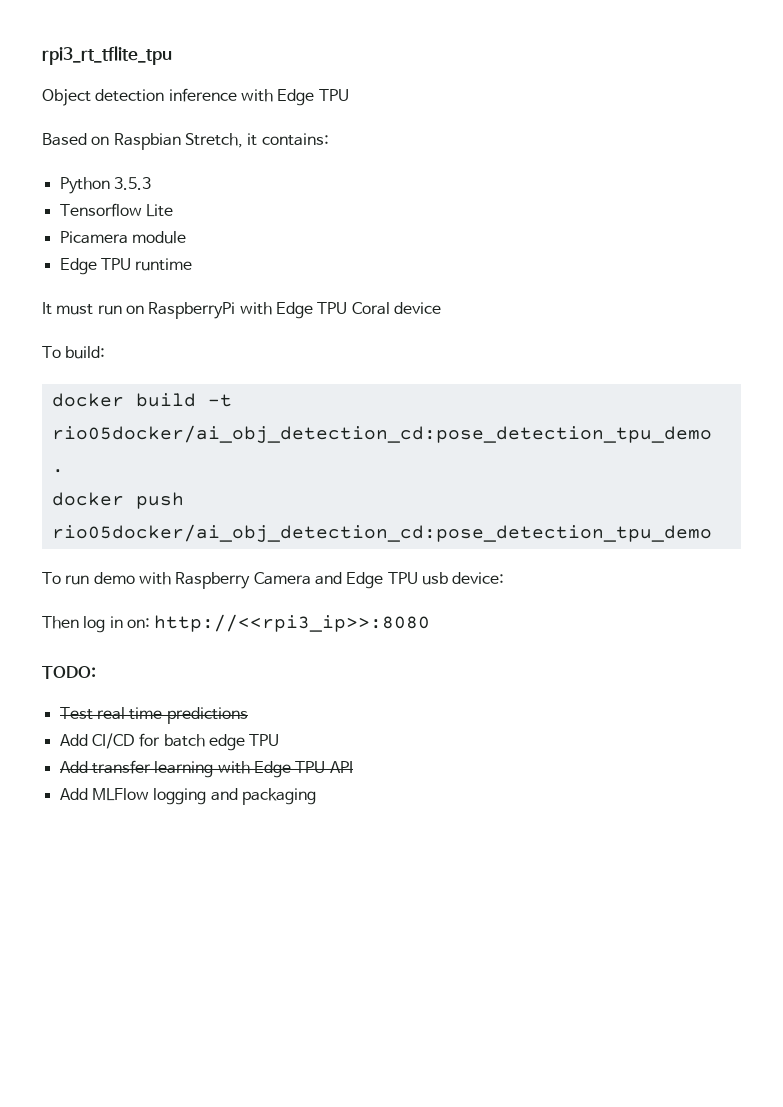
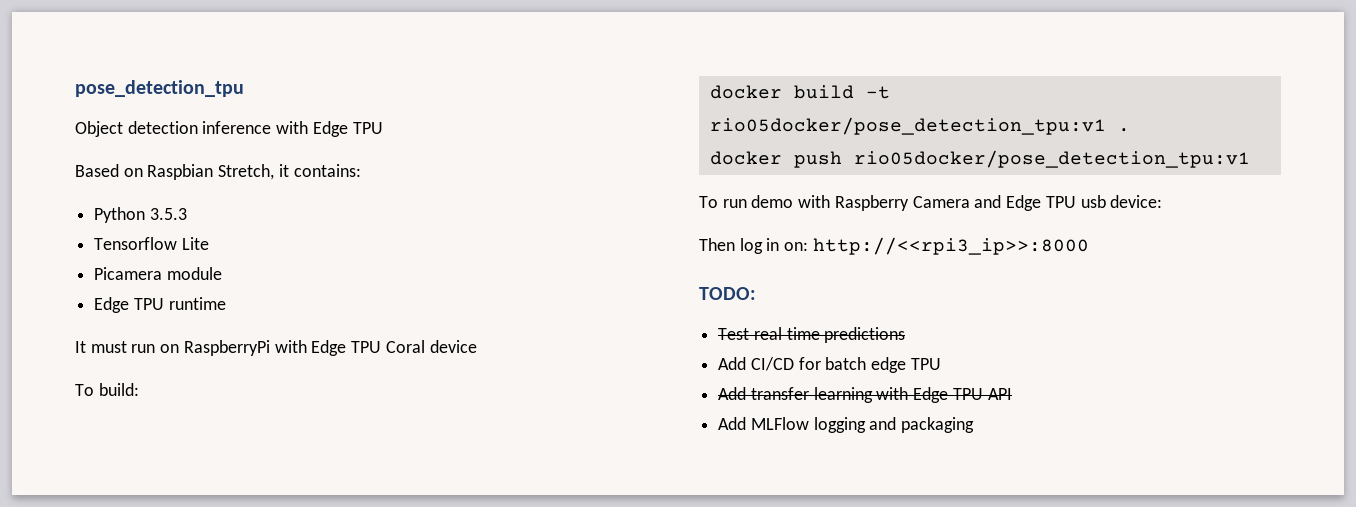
- rpi3_rt_tflite_tpu
+ pose_detection_tpu
- docker build -t rio05docker/ai_obj_detection_cd:pose_detection_tpu_demo .
+ docker build -t rio05docker/pose_detection_tpu:v1 .
- docker push rio05docker/ai_obj_detection_cd:pose_detection_tpu_demo
+ docker push rio05docker/pose_detection_tpu:v1
- Then log in on: http://<<rpi3_ip>>:8080
+ Then log in on: http://<<rpi3_ip>>:8000

